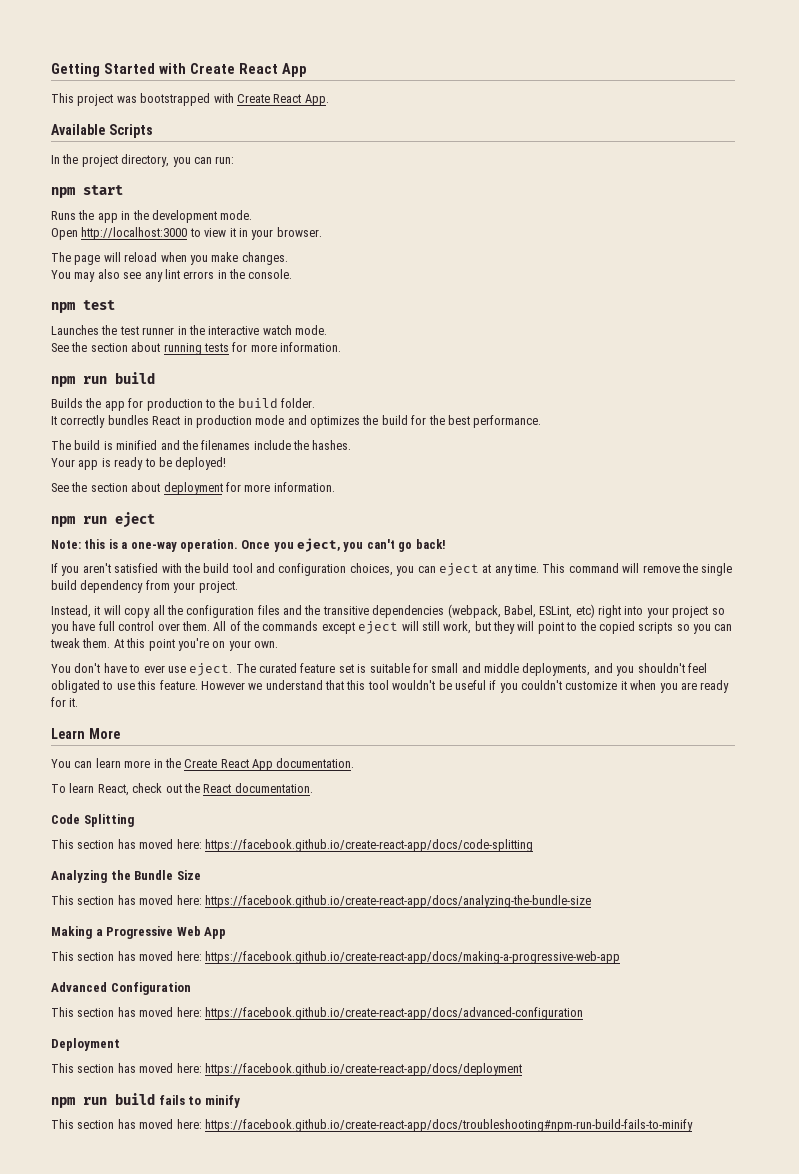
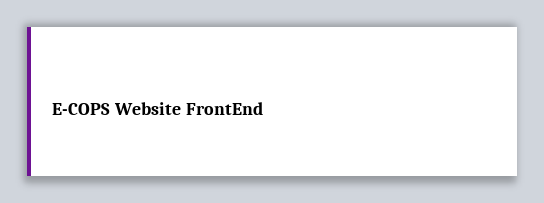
- Getting Started with Create React App
- This project was bootstrapped with Create React App.
- Available Scripts
- In the project directory, you can run:
- npm start
- Runs the app in the development mode.
- Open http://localhost:3000 to view it in your browser.
- The page will reload when you make changes.
- You may also see any lint errors in the console.
- npm test
- Launches the test runner in the interactive watch mode.
- See the section about running tests for more information.
- npm run build
- Builds the app for production to the build folder.
- It correctly bundles React in production mode and optimizes the build for the best performance.
- The build is minified and the filenames include the hashes.
- Your app is ready to be deployed!
- See the section about deployment for more information.
- npm run eject
- Note: this is a one-way operation. Once you eject, you can't go back!
- If you aren't satisfied with the build tool and configuration choices, you can eject at any time. This command will remove the single build dependency from your project.
- Instead, it will copy all the configuration files and the transitive dependencies (webpack, Babel, ESLint, etc) right into your project so you have full control over them. All of the commands except eject will still work, but they will point to the copied scripts so you can tweak them. At this point you're on your own.
- You don't have to ever use eject. The curated feature set is suitable for small and middle deployments, and you shouldn't feel obligated to use this feature. However we understand that this tool wouldn't be useful if you couldn't customize it when you are ready for it.
- Learn More
- You can learn more in the Create React App documentation.
- To learn React, check out the React documentation.
- Code Splitting
- This section has moved here: https://facebook.github.io/create-react-app/docs/code-splitting
- Analyzing the Bundle Size
- This section has moved here: https://facebook.github.io/create-react-app/docs/analyzing-the-bundle-size
- Making a Progressive Web App
- This section has moved here: https://facebook.github.io/create-react-app/docs/making-a-progressive-web-app
- Advanced Configuration
- This section has moved here: https://facebook.github.io/create-react-app/docs/advanced-configuration
- Deployment
- This section has moved here: https://facebook.github.io/create-react-app/docs/deployment
- npm run build fails to minify
- This section has moved here: https://facebook.github.io/create-react-app/docs/troubleshooting#npm-run-build-fails-to-minify
+ E-COPS Website FrontEnd

